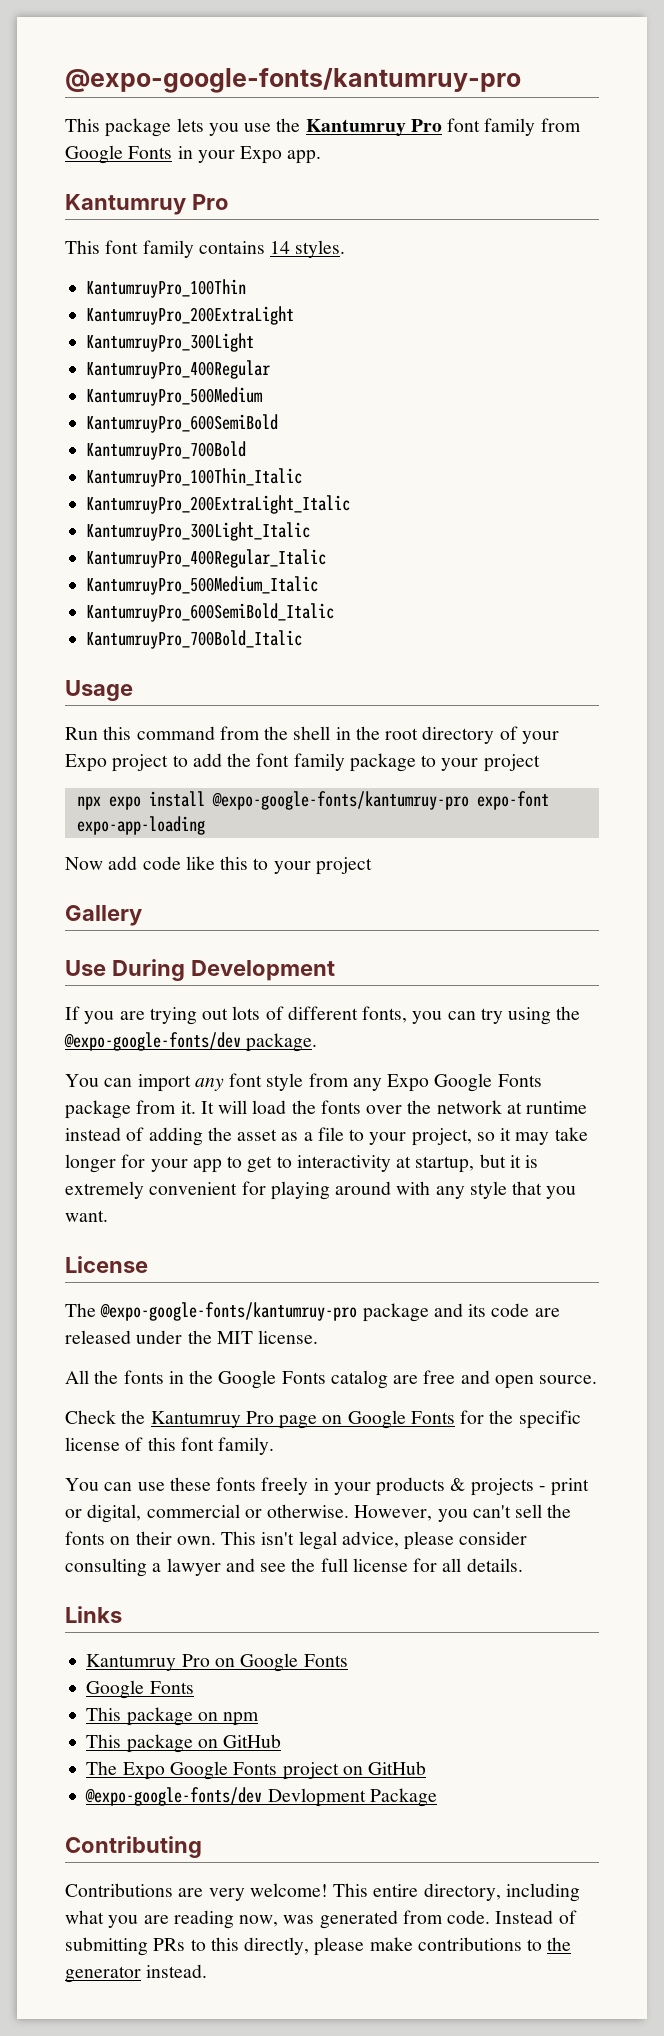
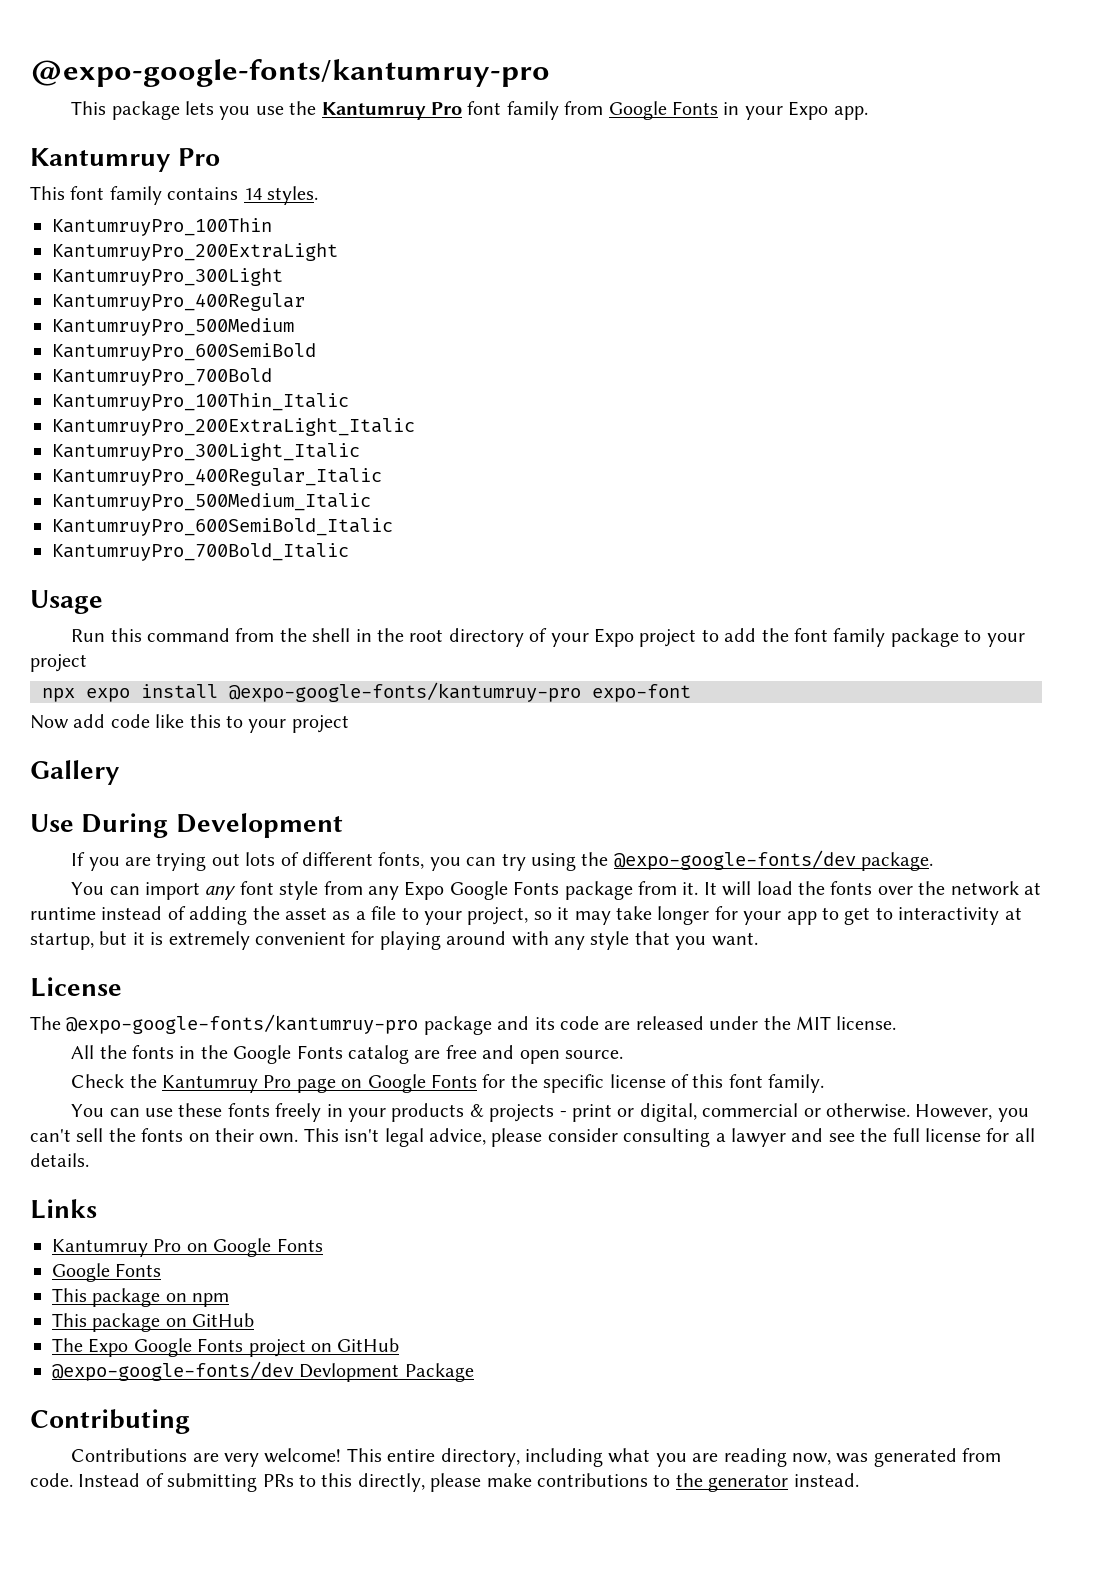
- npx expo install @expo-google-fonts/kantumruy-pro expo-font expo-app-loading
+ npx expo install @expo-google-fonts/kantumruy-pro expo-font

